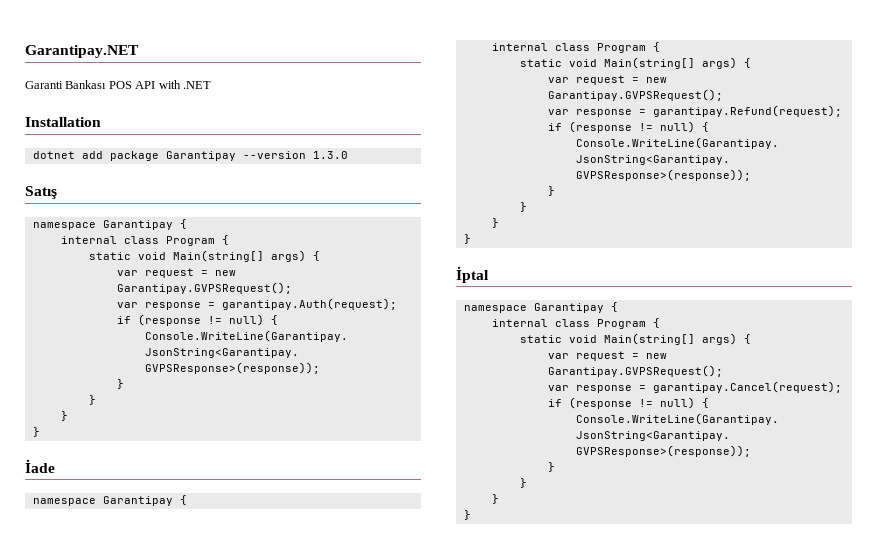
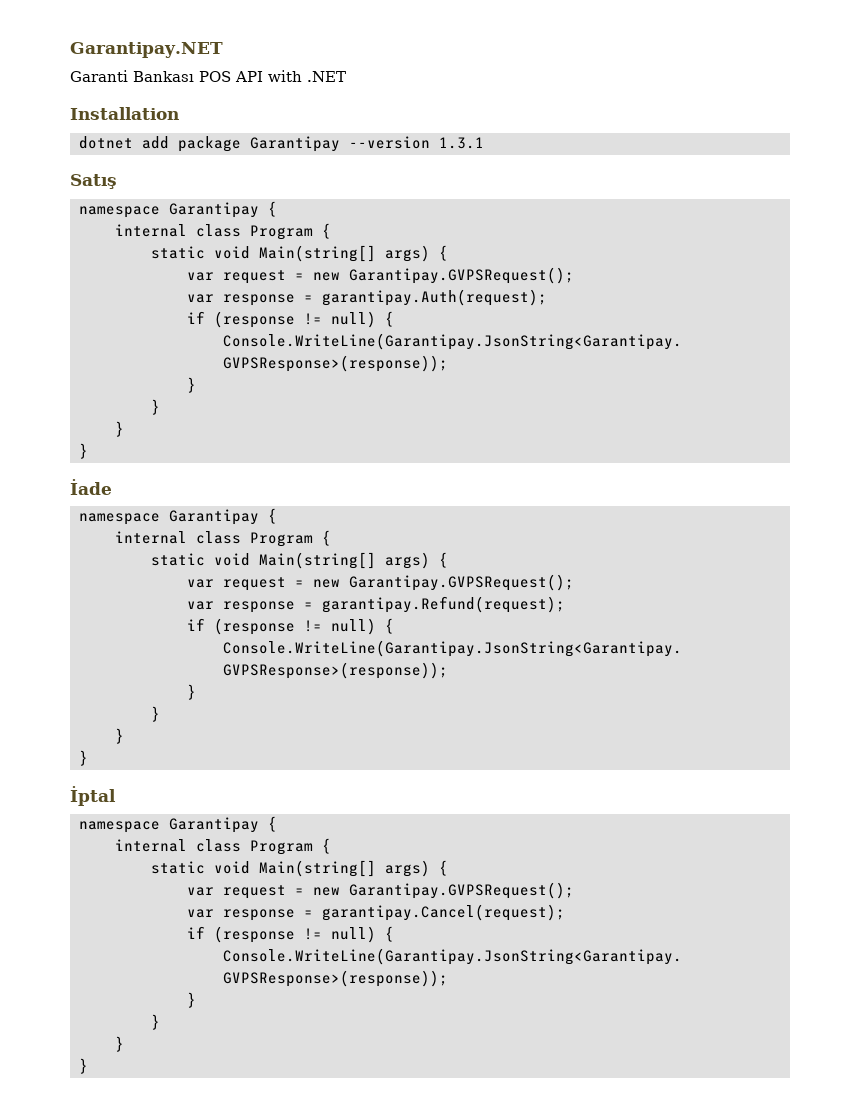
- dotnet add package Garantipay --version 1.3.0
+ dotnet add package Garantipay --version 1.3.1

